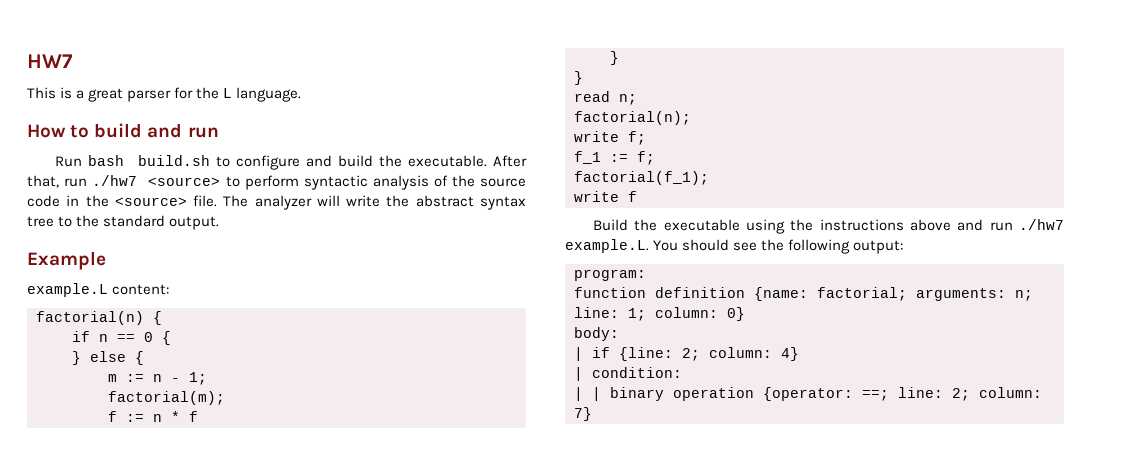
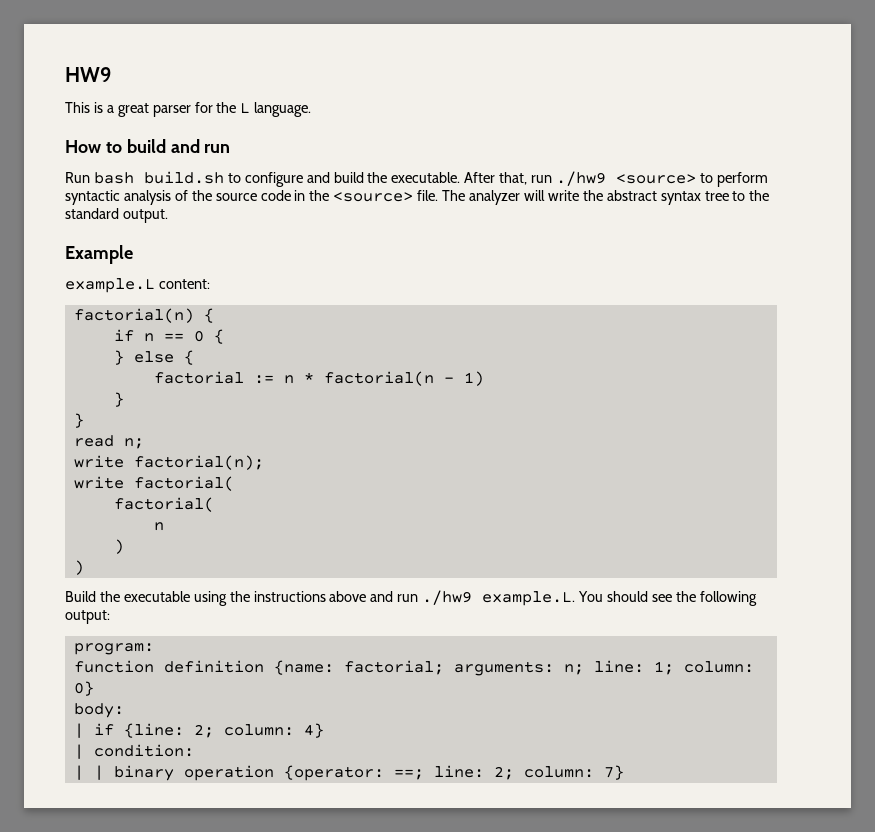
- HW7
+ HW9
- After that, run ./hw7 <source> to perform syntactic analysis of the source code in the <source> file.
+ After that, run ./hw9 <source> to perform syntactic analysis of the source code in the <source> file.
- m := n - 1;
- factorial(m);
- f := n * f
+ factorial := n * factorial(n - 1)
- factorial(n);
+ write factorial(n);
- write f;
- f_1 := f;
- factorial(f_1);
- write f
+ write factorial(
+ factorial(
+ n
+ )
+ )
- Build the executable using the instructions above and run ./hw7 example.L. You should see the following output:
+ Build the executable using the instructions above and run ./hw9 example.L. You should see the following output:

